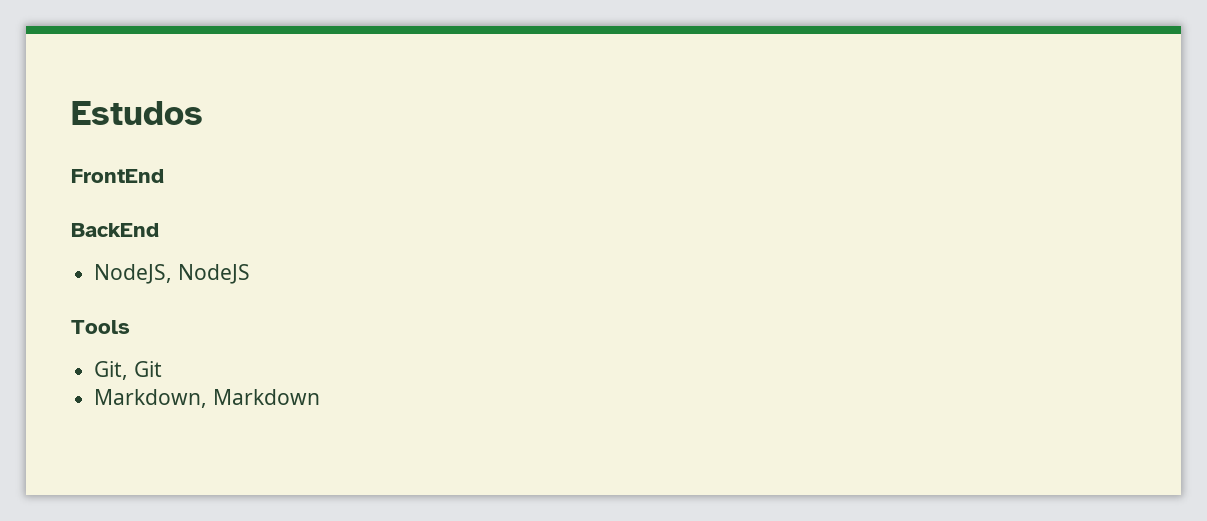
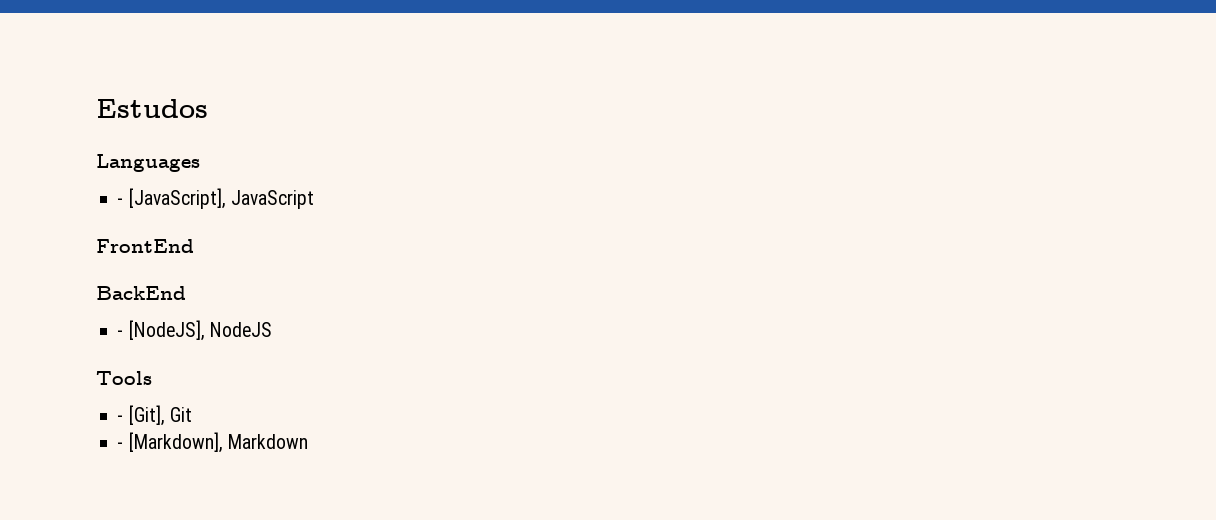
+ Languages
+ - [JavaScript], JavaScript
- NodeJS, NodeJS
+ - [NodeJS], NodeJS
- Git, Git
+ - [Git], Git
- Markdown, Markdown
+ - [Markdown], Markdown

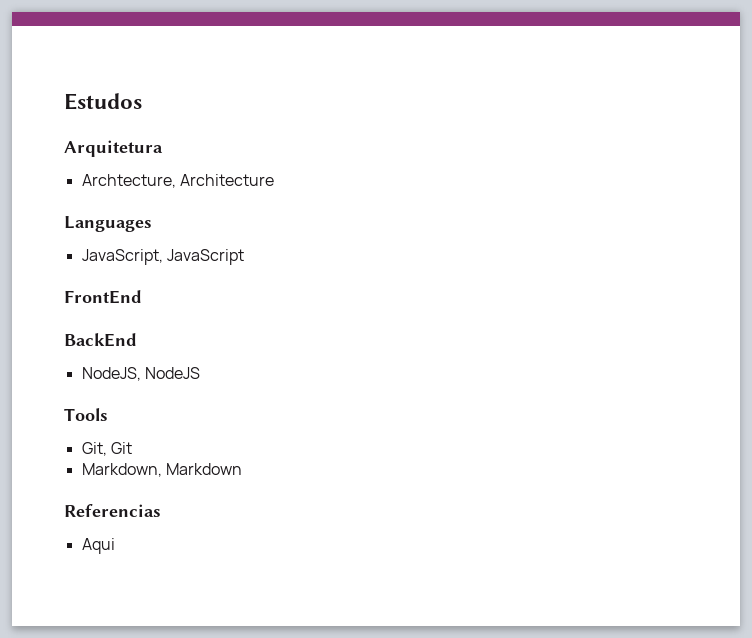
+ Arquitetura
+ Archtecture, Architecture
- - [JavaScript], JavaScript
+ JavaScript, JavaScript
- - [NodeJS], NodeJS
+ NodeJS, NodeJS
- - [Git], Git
+ Git, Git
- - [Markdown], Markdown
+ Markdown, Markdown
+ Referencias
+ Aqui

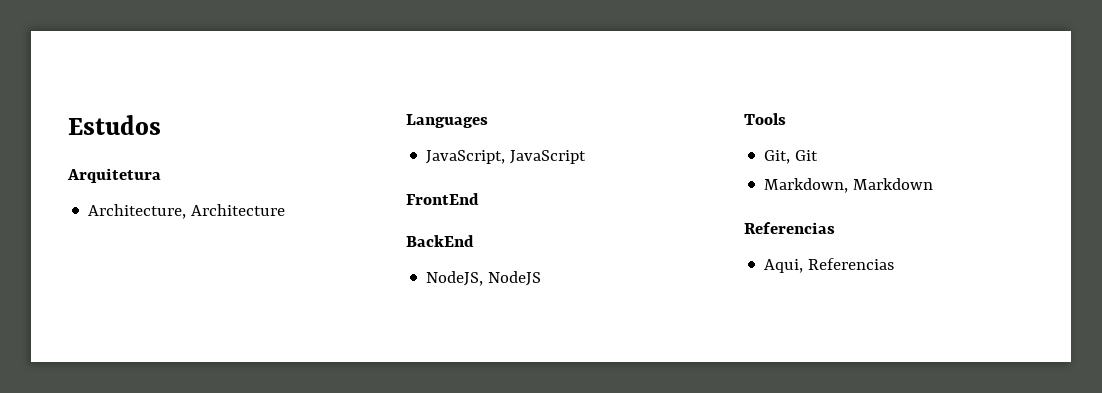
- Archtecture, Architecture
+ Architecture, Architecture
- Aqui
+ Aqui, Referencias

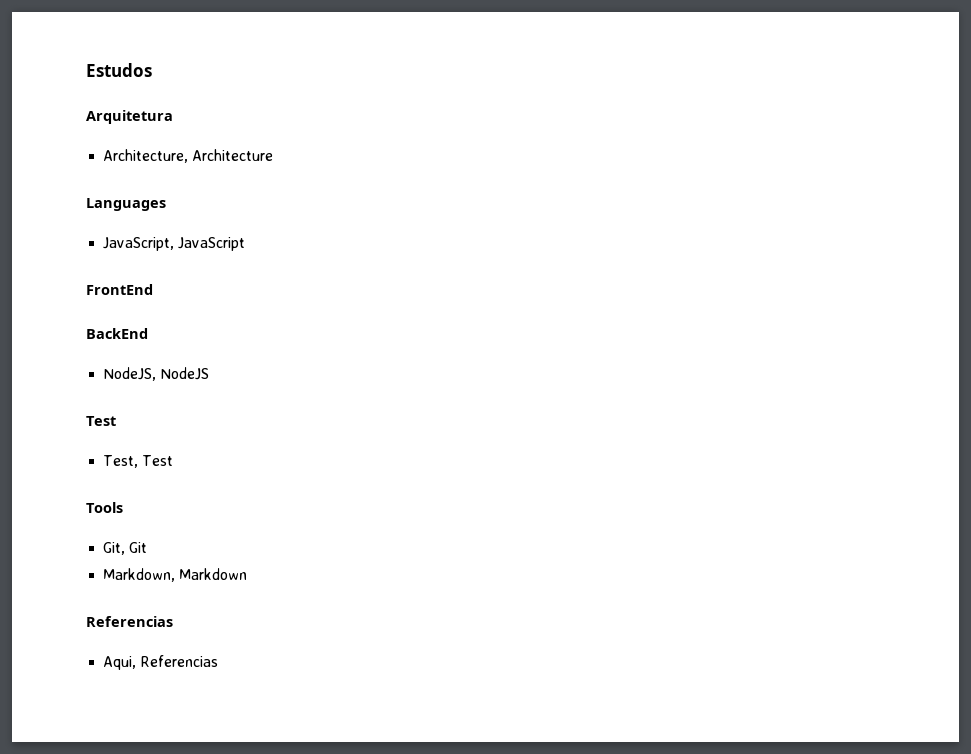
  NodeJS, NodeJS
+ Test
+ Test, Test

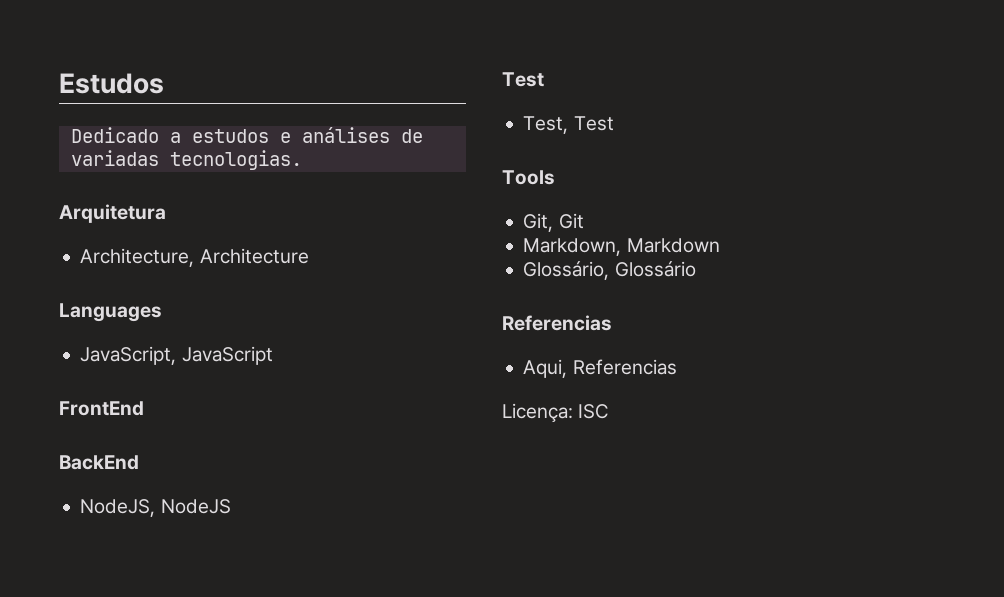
+ Dedicado a estudos e análises de variadas tecnologias.
+ Glossário, Glossário
+ Licença: ISC

